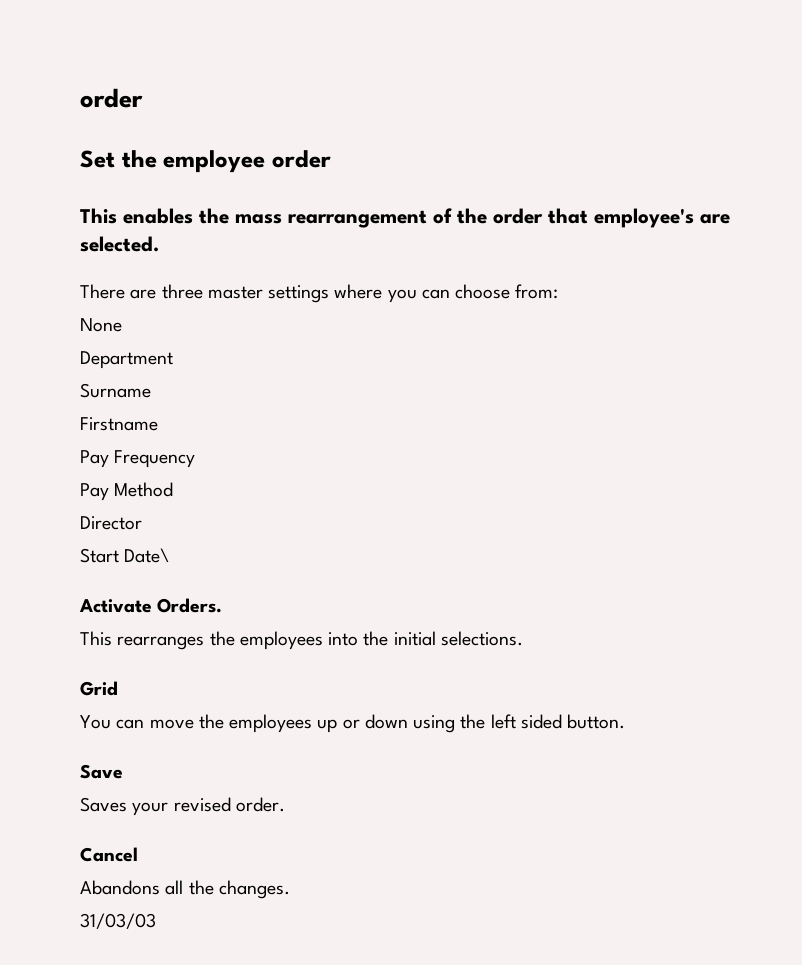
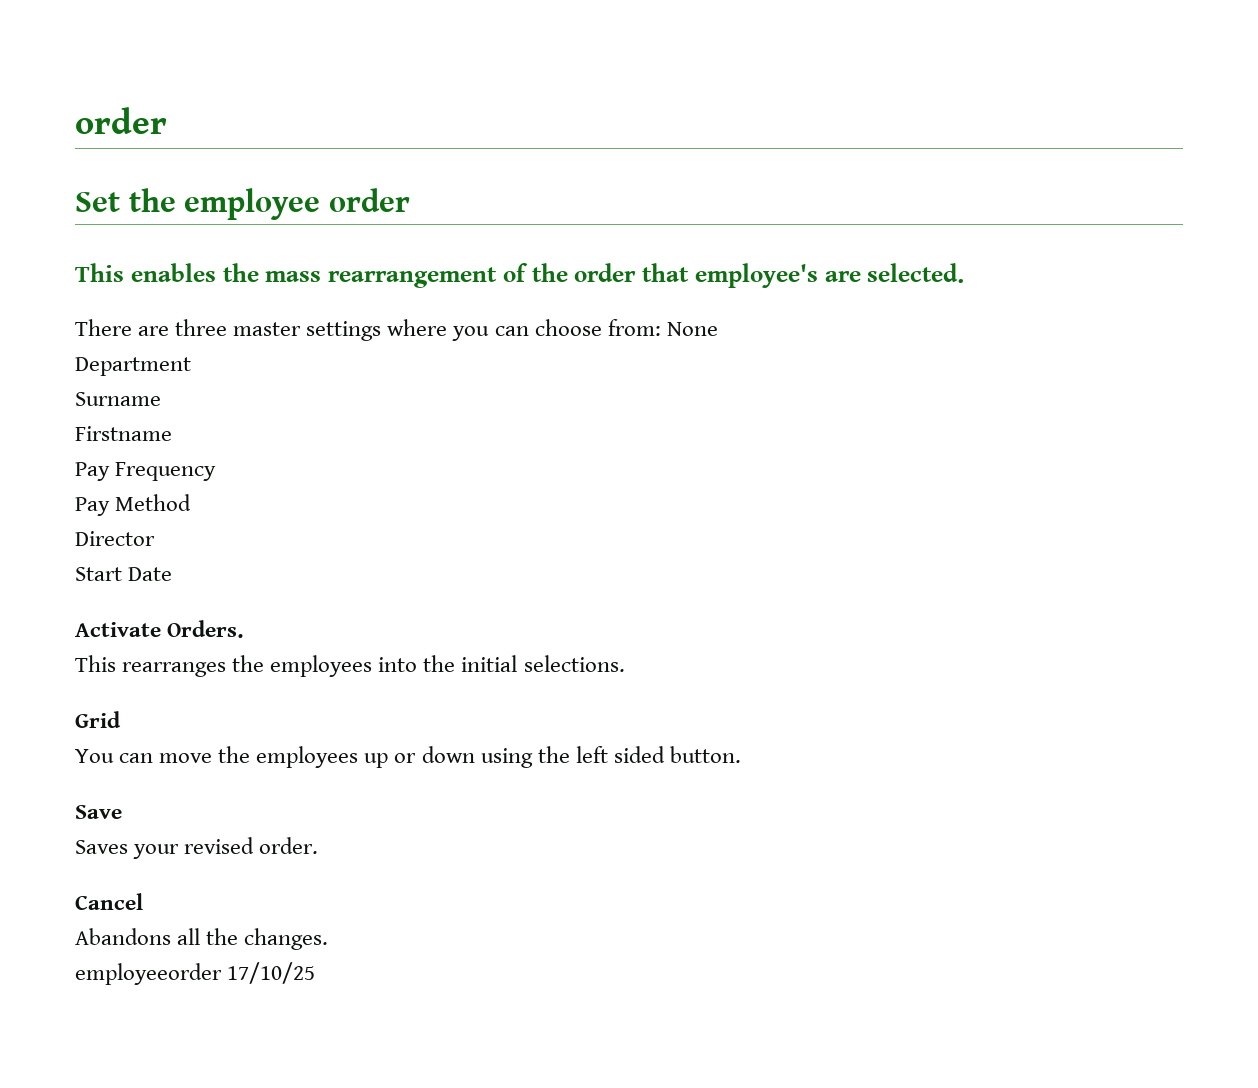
- There are three master settings where you can choose from:
- None
+ There are three master settings where you can choose from: None
- Start Date\
+ Start Date
- 31/03/03
+ employeeorder 17/10/25

